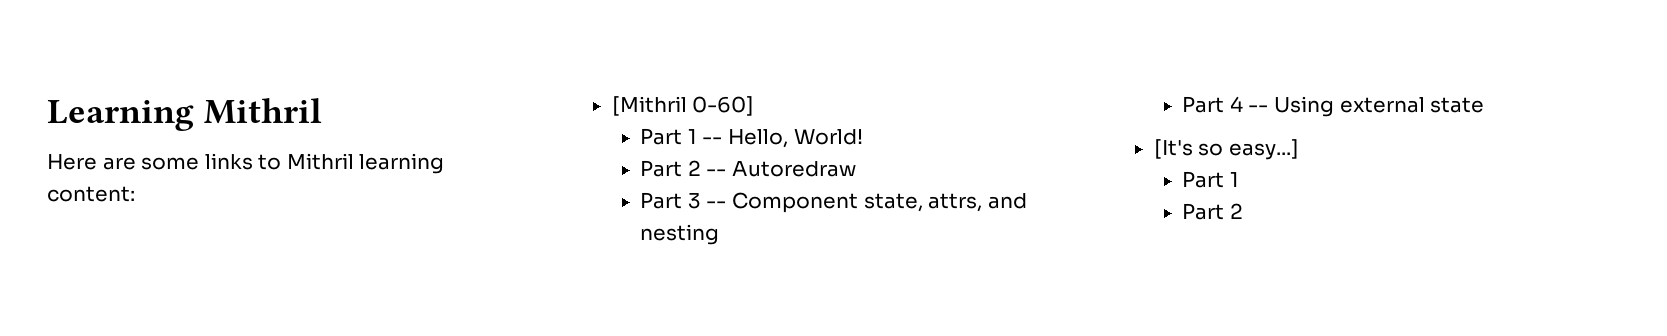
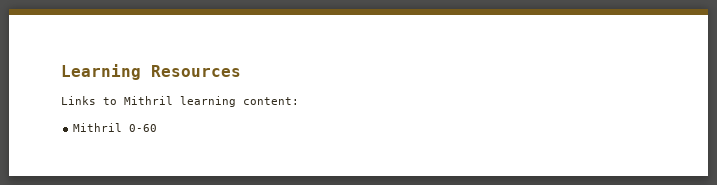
- Learning Mithril
- Here are some links to Mithril learning content:
+ Learning Resources
+ Links to Mithril learning content:
- [Mithril 0-60]
- Part 1 -- Hello, World!
- Part 2 -- Autoredraw
- Part 3 -- Component state, attrs, and nesting
- Part 4 -- Using external state
- [It's so easy...]
- Part 1
- Part 2
+ Mithril 0-60

